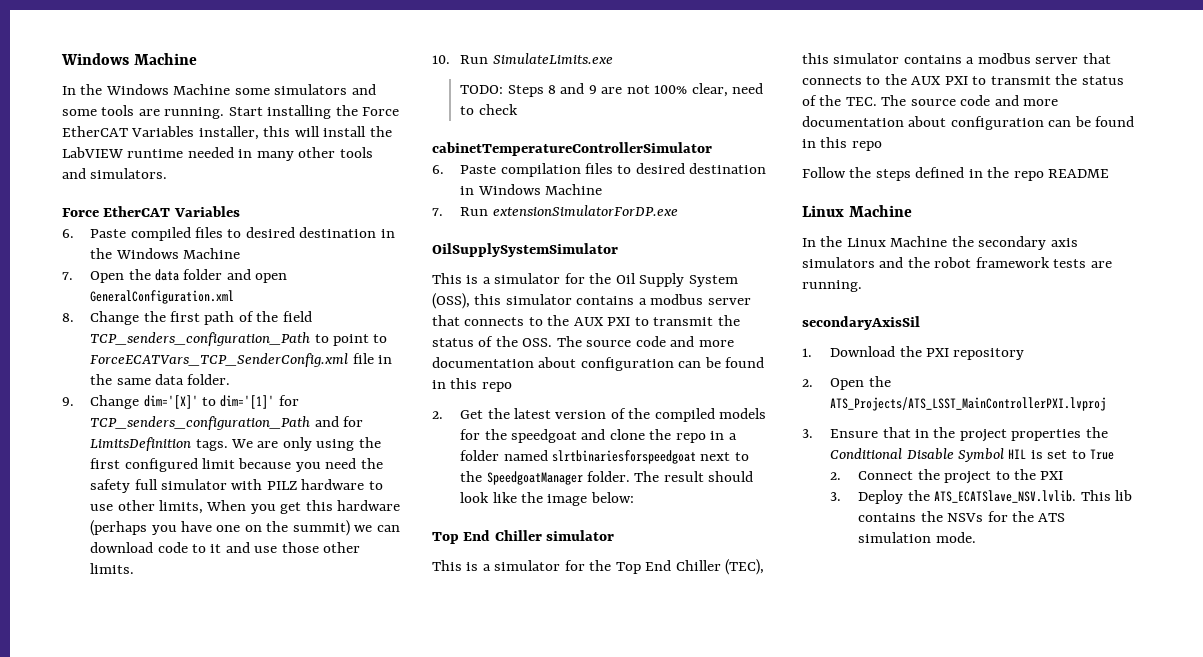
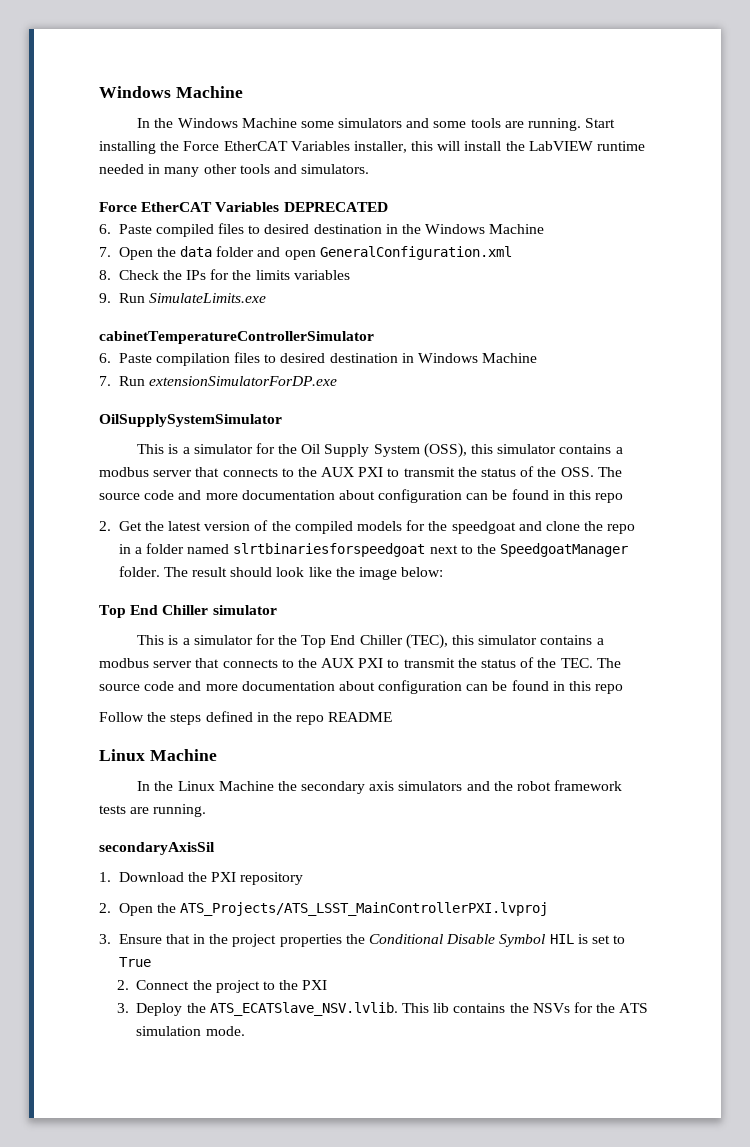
  Start installing the Force EtherCAT Variables installer, this will install the LabVIEW runtime needed in many other tools and simulators.
- Force EtherCAT Variables
+ Force EtherCAT Variables DEPRECATED
- 8. Change the first path of the field TCP_senders_configuration_Path to point to ForceECATVars_TCP_SenderConfig.xml file in the same data folder.
- 9. Change dim='[X]' to dim='[1]' for TCP_senders_configuration_Path and for LimitsDefinition tags. We are only using the first configured limit because you need the safety full simulator with PILZ hardware to use other limits, When you get this hardware (perhaps you have one on the summit) we can download code to it and use those other limits.
- 10. Run SimulateLimits.exe
- TODO: Steps 8 and 9 are not 100% clear, need to check
+ 8. Check the IPs for the limits variables
+ 9. Run SimulateLimits.exe

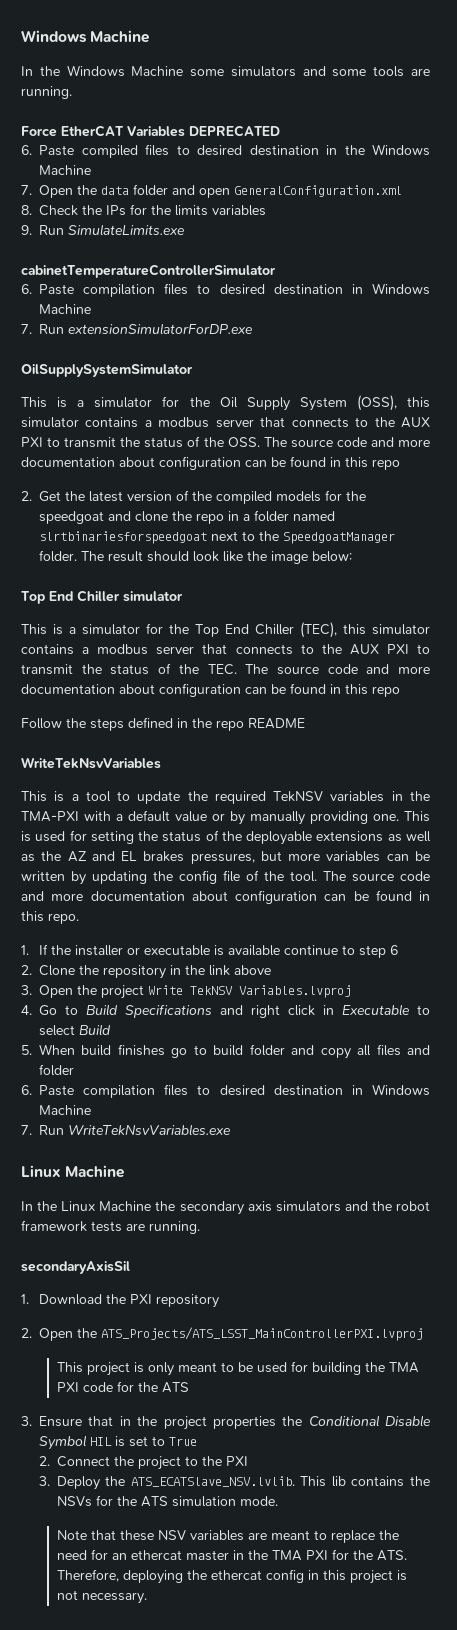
- Start installing the Force EtherCAT Variables installer, this will install the LabVIEW runtime needed in many other tools and simulators.
+ WriteTekNsvVariables
+ This is a tool to update the required TekNSV variables in the TMA-PXI with a default value or by manually providing one. This is used for setting the status of the deployable extensions as well as the AZ and EL brakes pressures, but more variables can be written by updating the config file of the tool. The source code and more documentation about configuration can be found in this repo.
+ 1. If the installer or executable is available continue to step 6
+ 2. Clone the repository in the link above
+ 3. Open the project Write TekNSV Variables.lvproj
+ 4. Go to Build Specifications and right click in Executable to select Build
+ 5. When build finishes go to build folder and copy all files and folder
+ 6. Paste compilation files to desired destination in Windows Machine
+ 7. Run WriteTekNsvVariables.exe
+ This project is only meant to be used for building the TMA PXI code for the ATS
+ Note that these NSV variables are meant to replace the need for an ethercat master in the TMA PXI for the ATS. Therefore, deploying the ethercat config in this project is not necessary.

